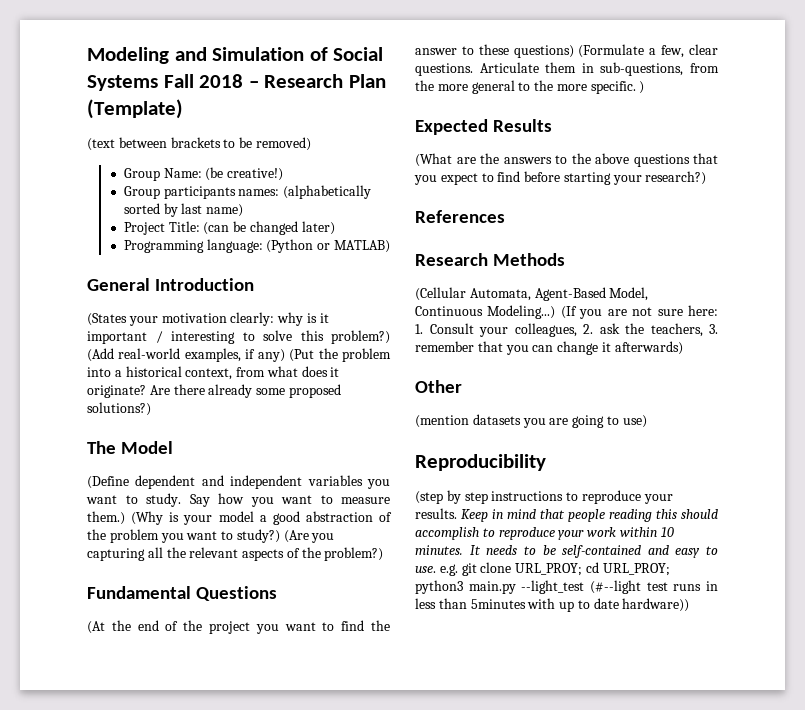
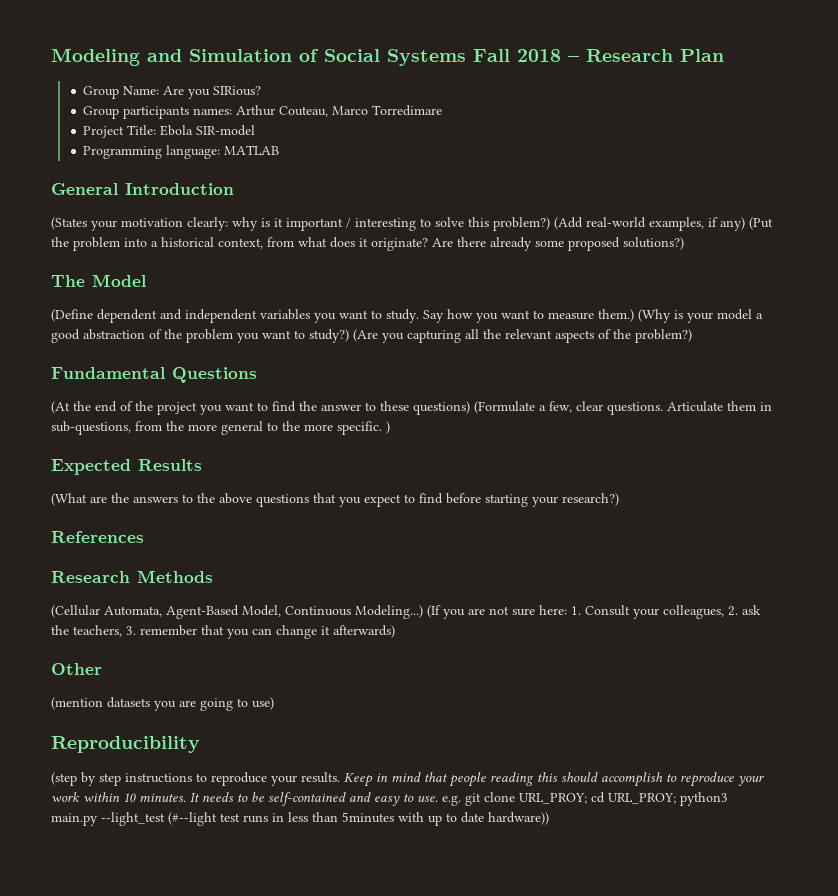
- Modeling and Simulation of Social Systems Fall 2018 – Research Plan (Template)
- (text between brackets to be removed)
+ Modeling and Simulation of Social Systems Fall 2018 – Research Plan
- Group Name: (be creative!)
+ Group Name: Are you SIRious?
- Group participants names: (alphabetically sorted by last name)
- Project Title: (can be changed later)
+ Group participants names: Arthur Couteau, Marco Torredimare
+ Project Title: Ebola SIR-model
- Programming language: (Python or MATLAB)
+ Programming language: MATLAB

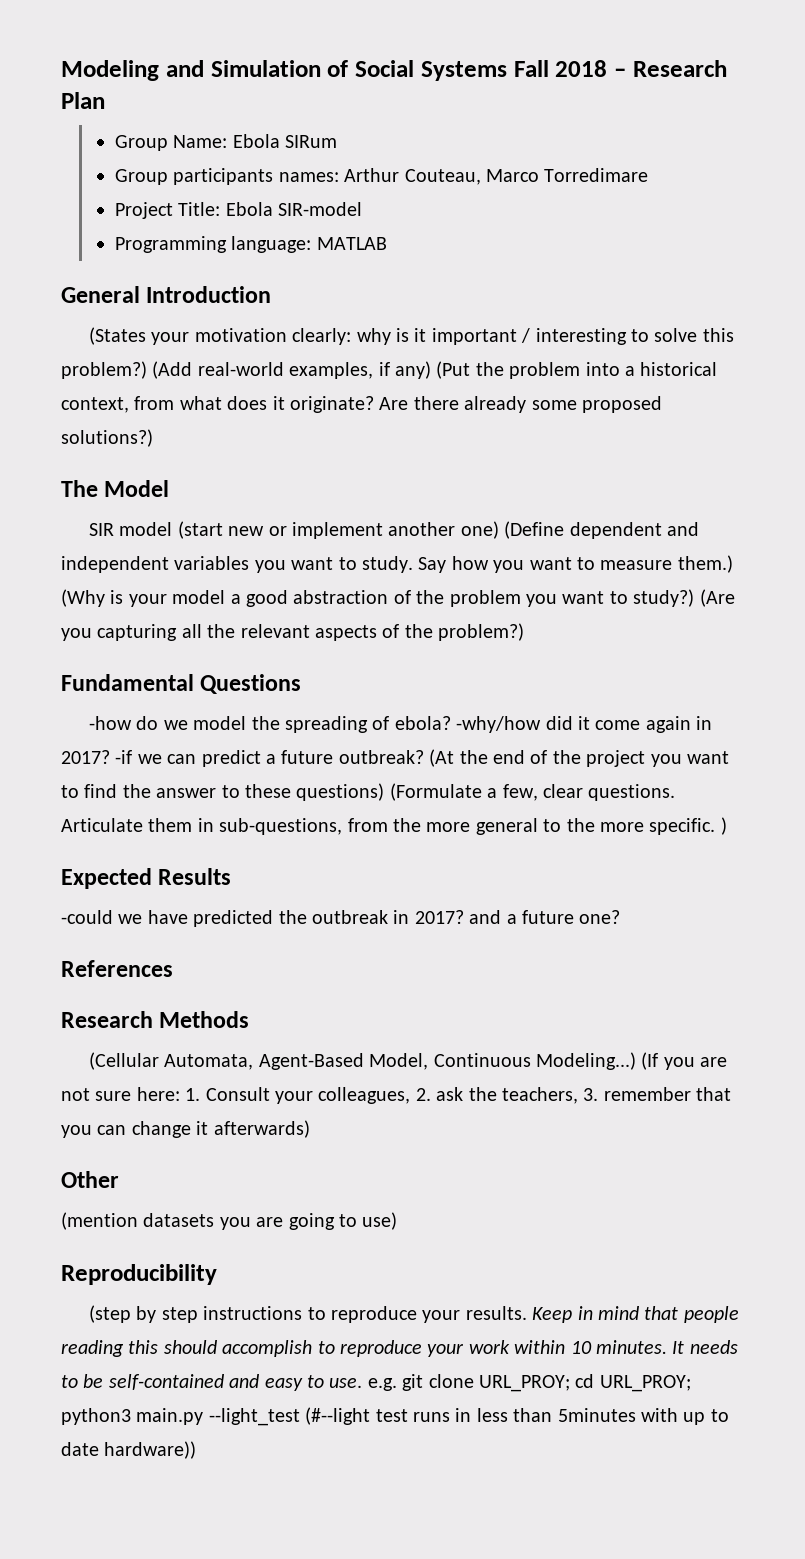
- Group Name: Are you SIRious?
+ Group Name: Ebola SIRum
- (Define dependent and independent variables you want to study.
+ SIR model (start new or implement another one) (Define dependent and independent variables you want to study.
+ -how do we model the spreading of ebola? -why/how did it come again in 2017? -if we can predict a future outbreak?
- (What are the answers to the above questions that you expect to find before starting your research?)
+ -could we have predicted the outbreak in 2017? and a future one?

